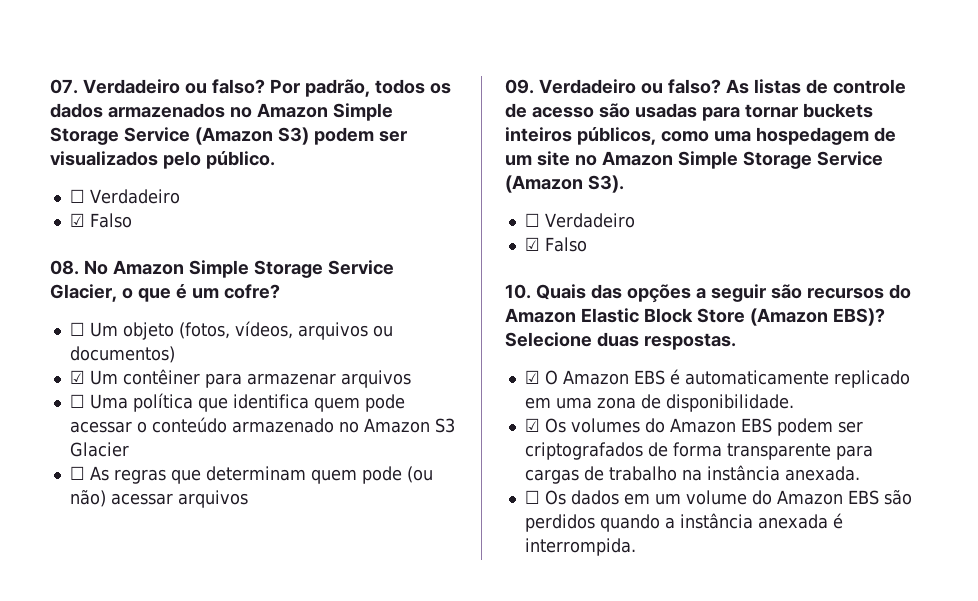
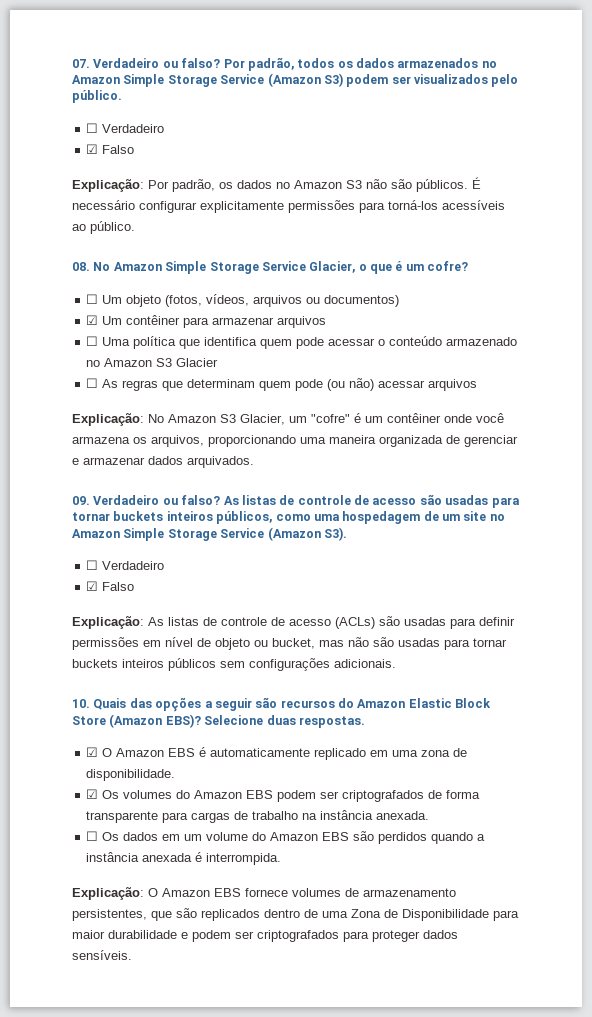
+ Explicação: Por padrão, os dados no Amazon S3 não são públicos. É necessário configurar explicitamente permissões para torná-los acessíveis ao público.
+ Explicação: No Amazon S3 Glacier, um "cofre" é um contêiner onde você armazena os arquivos, proporcionando uma maneira organizada de gerenciar e armazenar dados arquivados.
+ Explicação: As listas de controle de acesso (ACLs) são usadas para definir permissões em nível de objeto ou bucket, mas não são usadas para tornar buckets inteiros públicos sem configurações adicionais.
+ Explicação: O Amazon EBS fornece volumes de armazenamento persistentes, que são replicados dentro de uma Zona de Disponibilidade para maior durabilidade e podem ser criptografados para proteger dados sensíveis.

